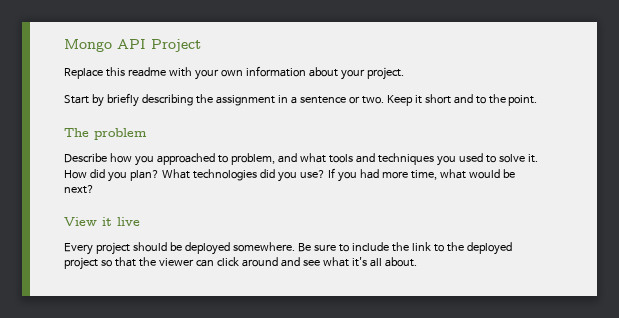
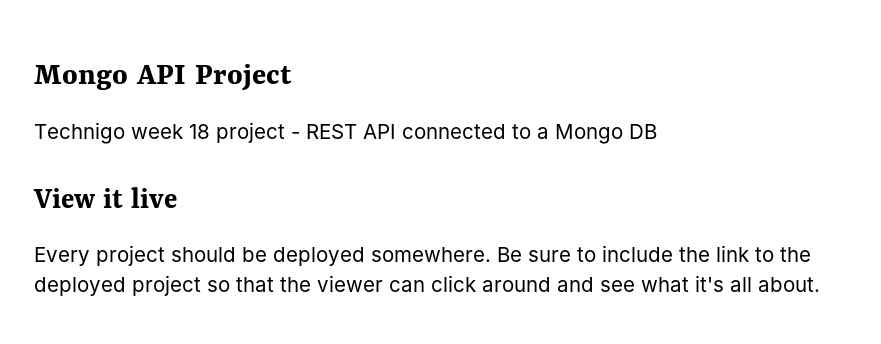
- Replace this readme with your own information about your project.
- Start by briefly describing the assignment in a sentence or two. Keep it short and to the point.
- The problem
- Describe how you approached to problem, and what tools and techniques you used to solve it. How did you plan? What technologies did you use? If you had more time, what would be next?
+ Technigo week 18 project - REST API connected to a Mongo DB

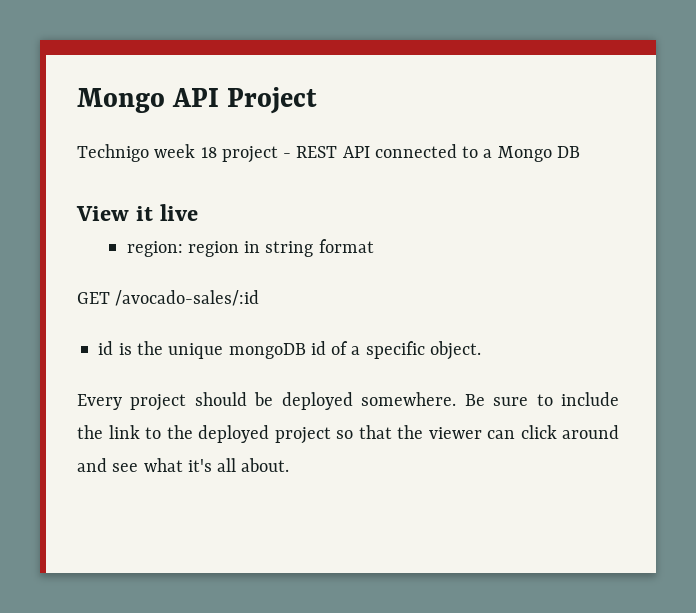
+ region: region in string format
+ GET /avocado-sales/:id
+ id is the unique mongoDB id of a specific object.

